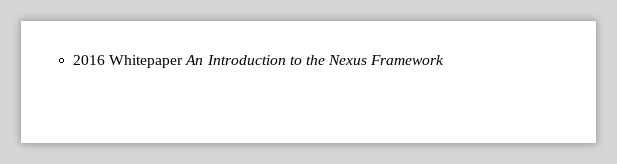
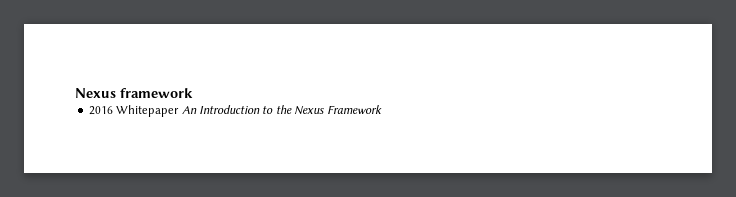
+ Nexus framework

